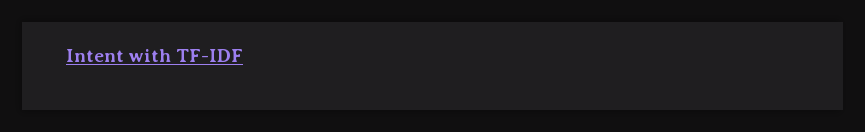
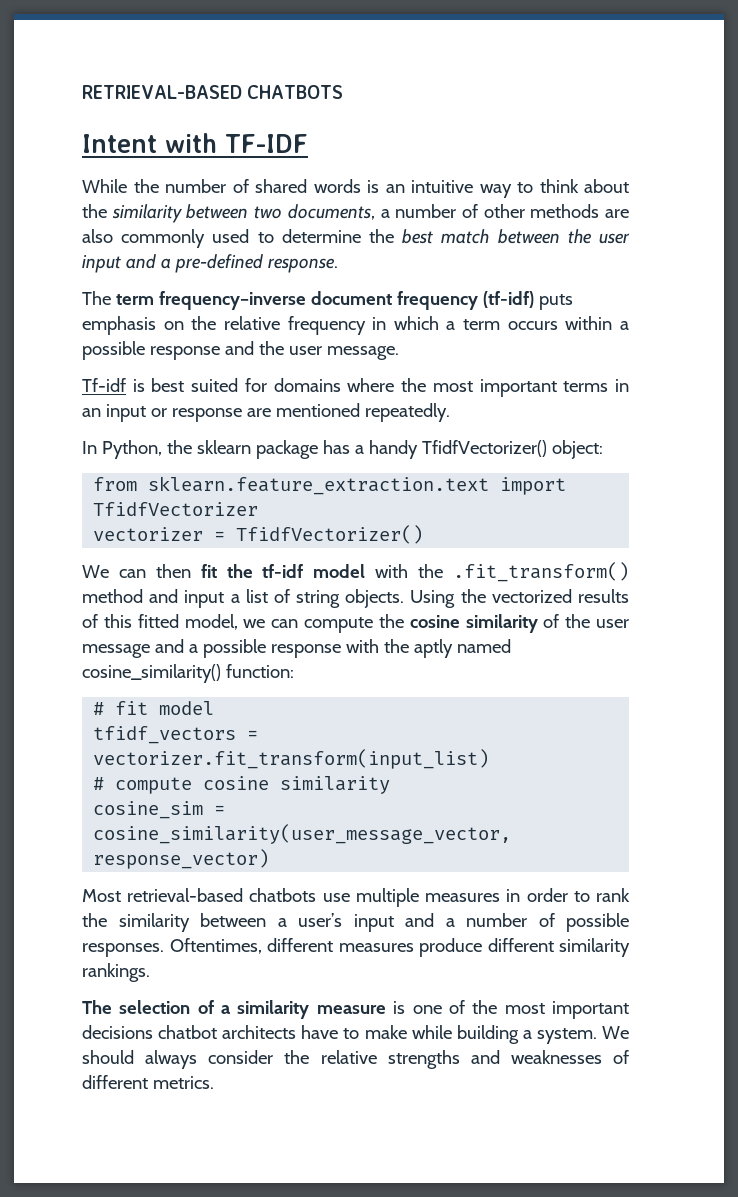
+ RETRIEVAL-BASED CHATBOTS
+ While the number of shared words is an intuitive way to think about the similarity between two documents, a number of other methods are also commonly used to determine the best match between the user input and a pre-defined response.
+ The term frequency–inverse document frequency (tf-idf) puts emphasis on the relative frequency in which a term occurs within a possible response and the user message.
+ Tf-idf is best suited for domains where the most important terms in an input or response are mentioned repeatedly.
+ In Python, the sklearn package has a handy TfidfVectorizer() object:
+ from sklearn.feature_extraction.text import TfidfVectorizer
+ vectorizer = TfidfVectorizer()
+ We can then fit the tf-idf model with the .fit_transform() method and input a list of string objects. Using the vectorized results of this fitted model, we can compute the cosine similarity of the user message and a possible response with the aptly named cosine_similarity() function:
+ # fit model
+ tfidf_vectors = vectorizer.fit_transform(input_list)
+ # compute cosine similarity
+ cosine_sim = cosine_similarity(user_message_vector, response_vector)
+ Most retrieval-based chatbots use multiple measures in order to rank the similarity between a user’s input and a number of possible responses. Oftentimes, different measures produce different similarity rankings.
+ The selection of a similarity measure is one of the most important decisions chatbot architects have to make while building a system. We should always consider the relative strengths and weaknesses of different metrics.

